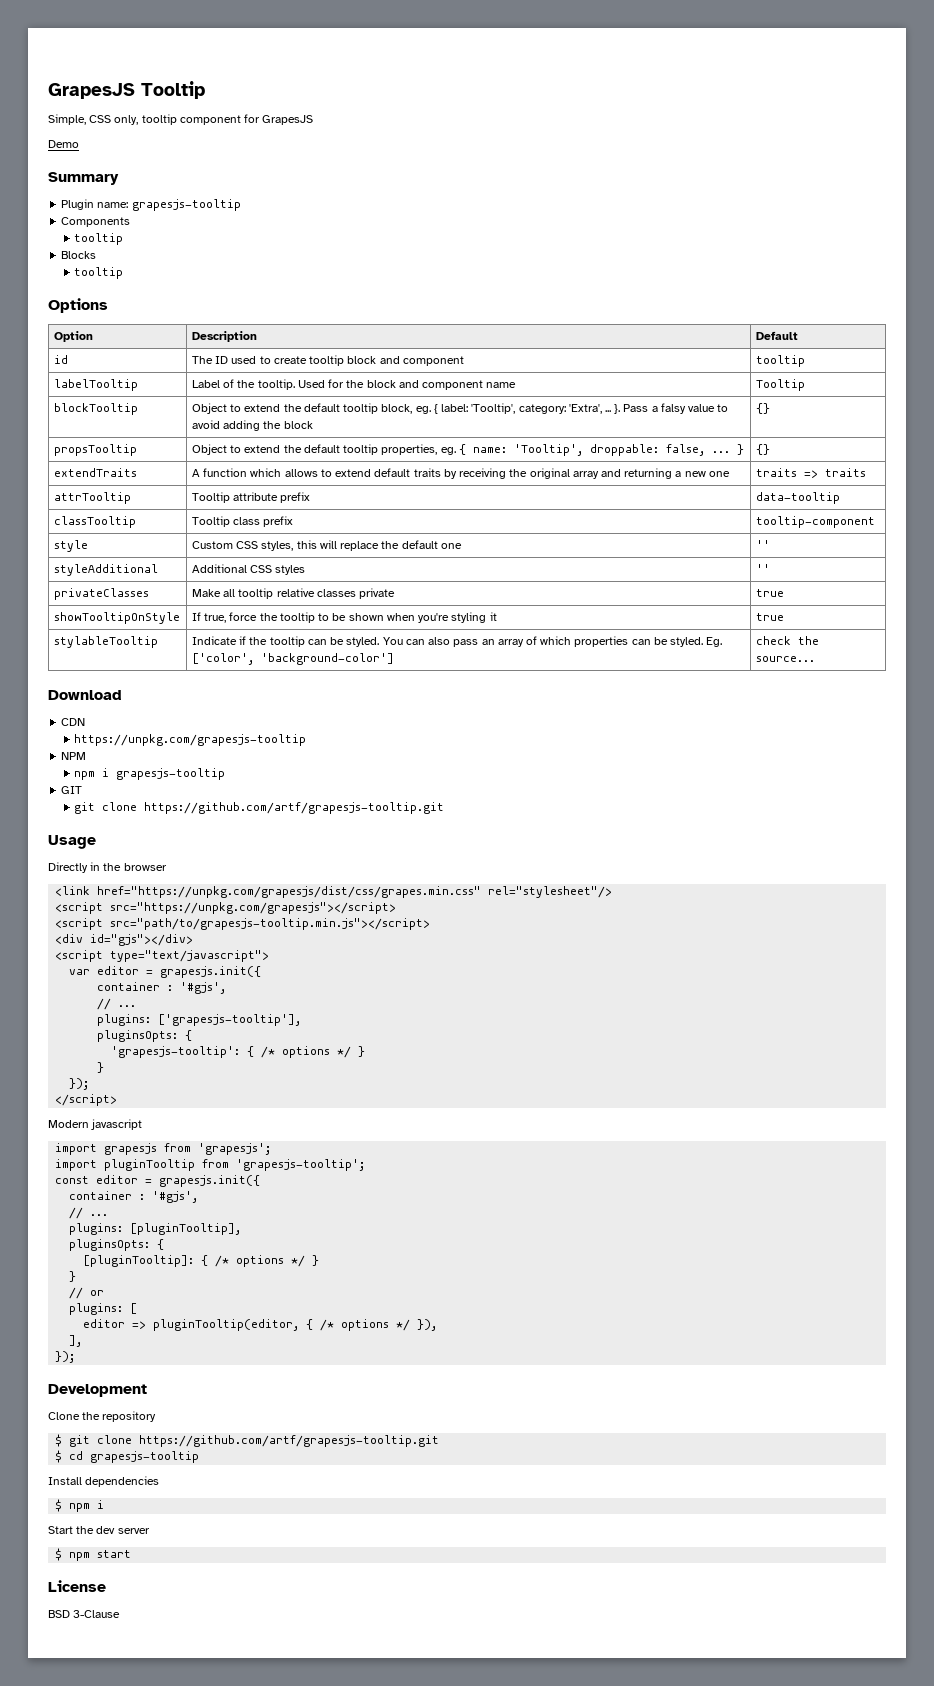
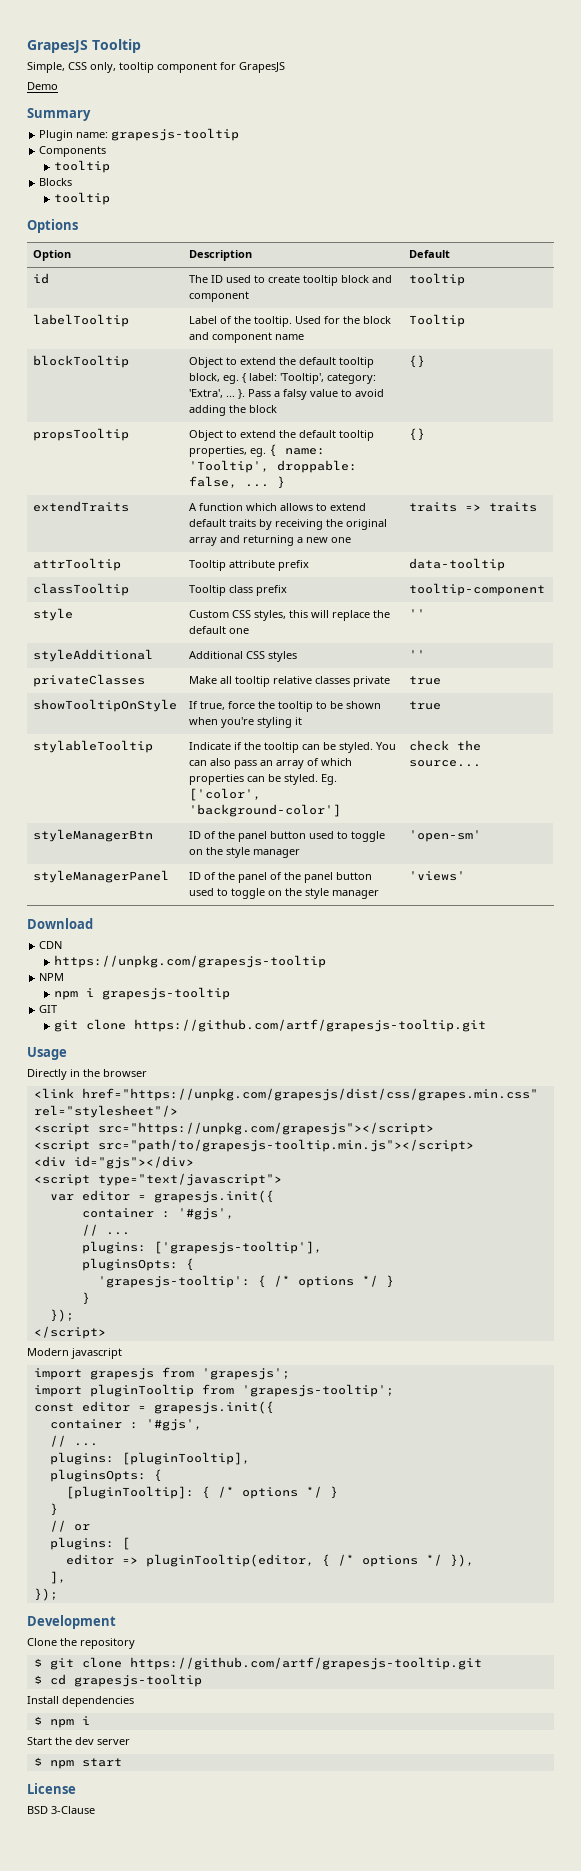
+ styleManagerBtn | ID of the panel button used to toggle on the style manager | 'open-sm'
+ styleManagerPanel | ID of the panel of the panel button used to toggle on the style manager | 'views'

